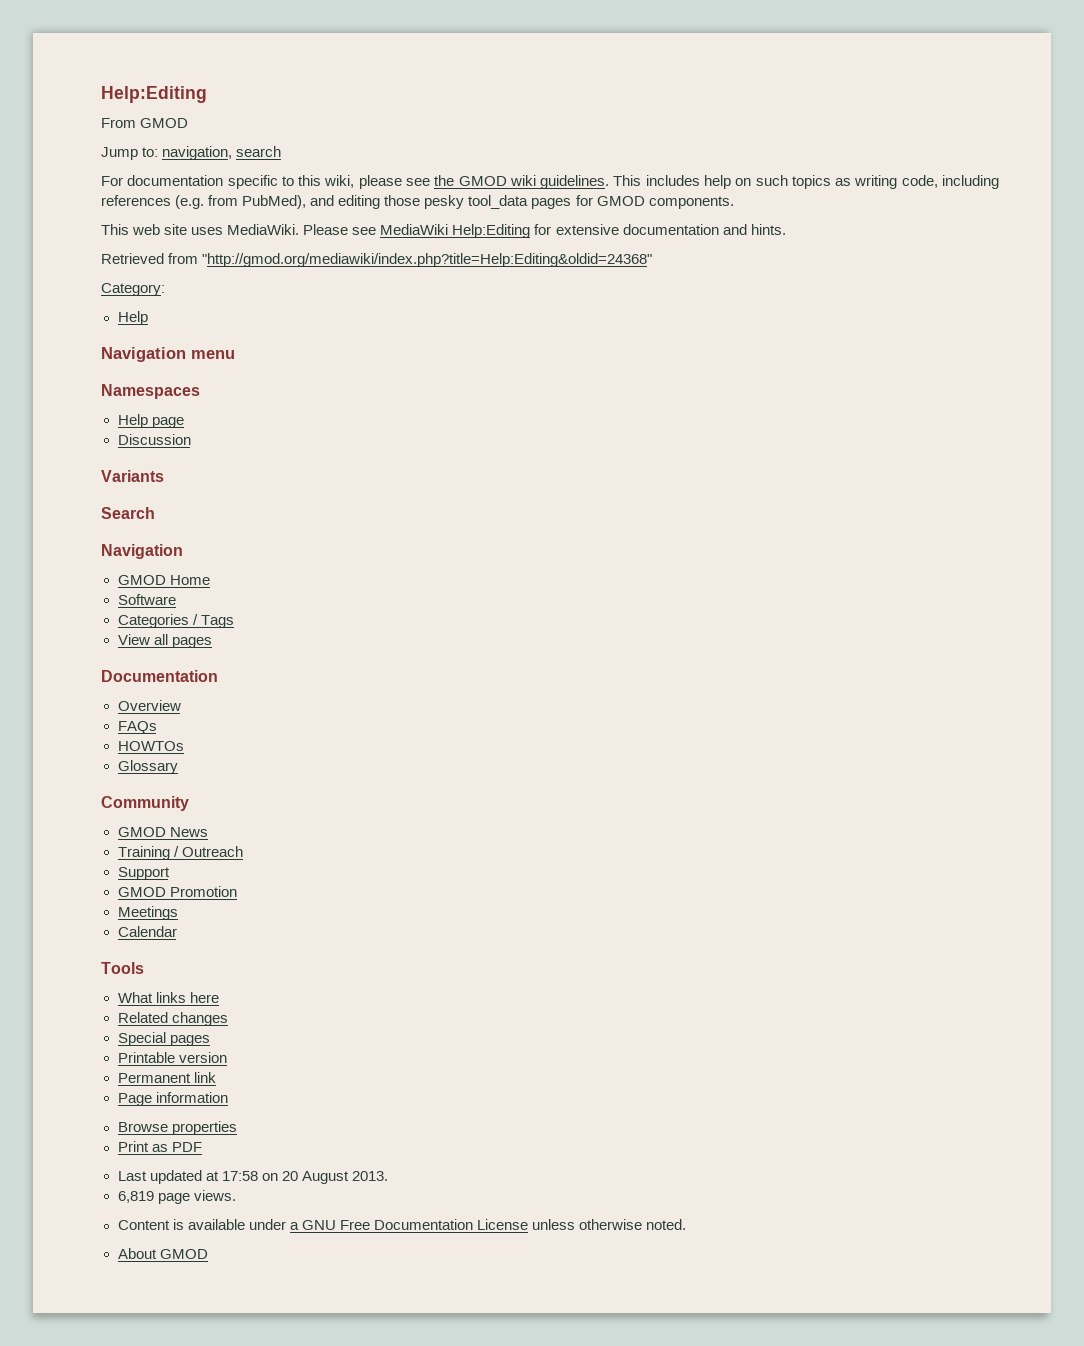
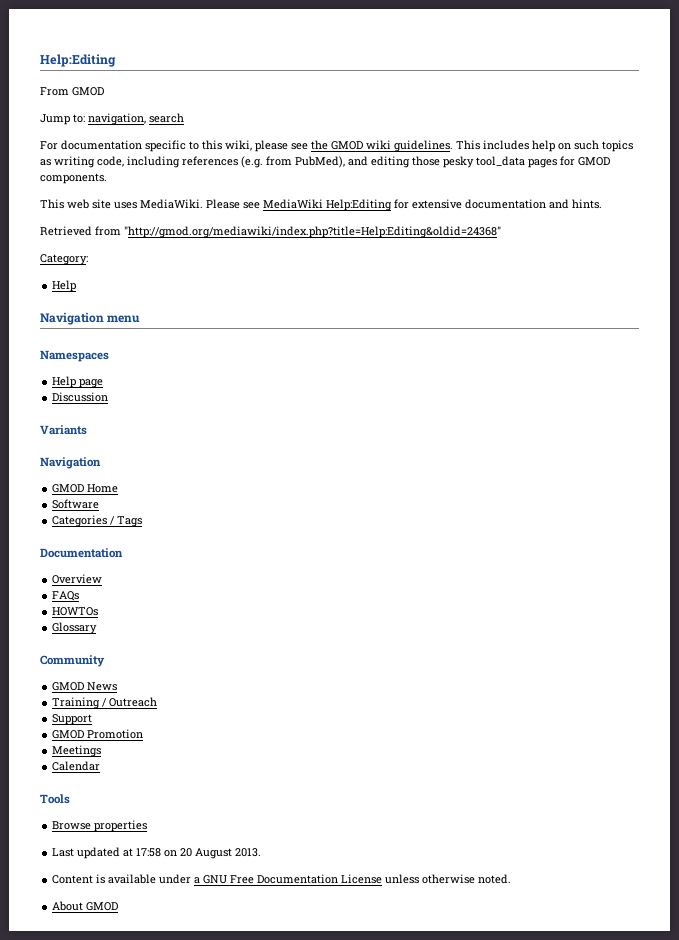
- Search
- View all pages
- What links here
- Related changes
- Special pages
- Printable version
- Permanent link
- Page information
- Print as PDF
- 6,819 page views.

